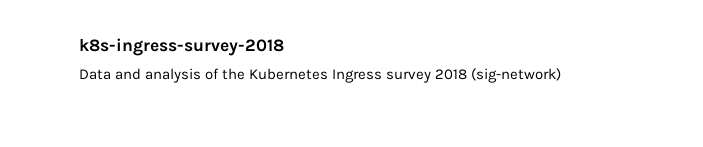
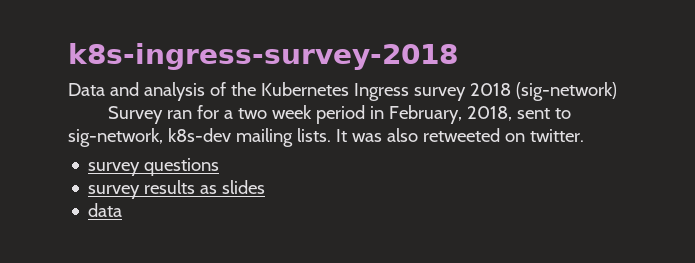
+ Survey ran for a two week period in February, 2018, sent to sig-network, k8s-dev mailing lists. It was also retweeted on twitter.
+ survey questions
+ survey results as slides
+ data

